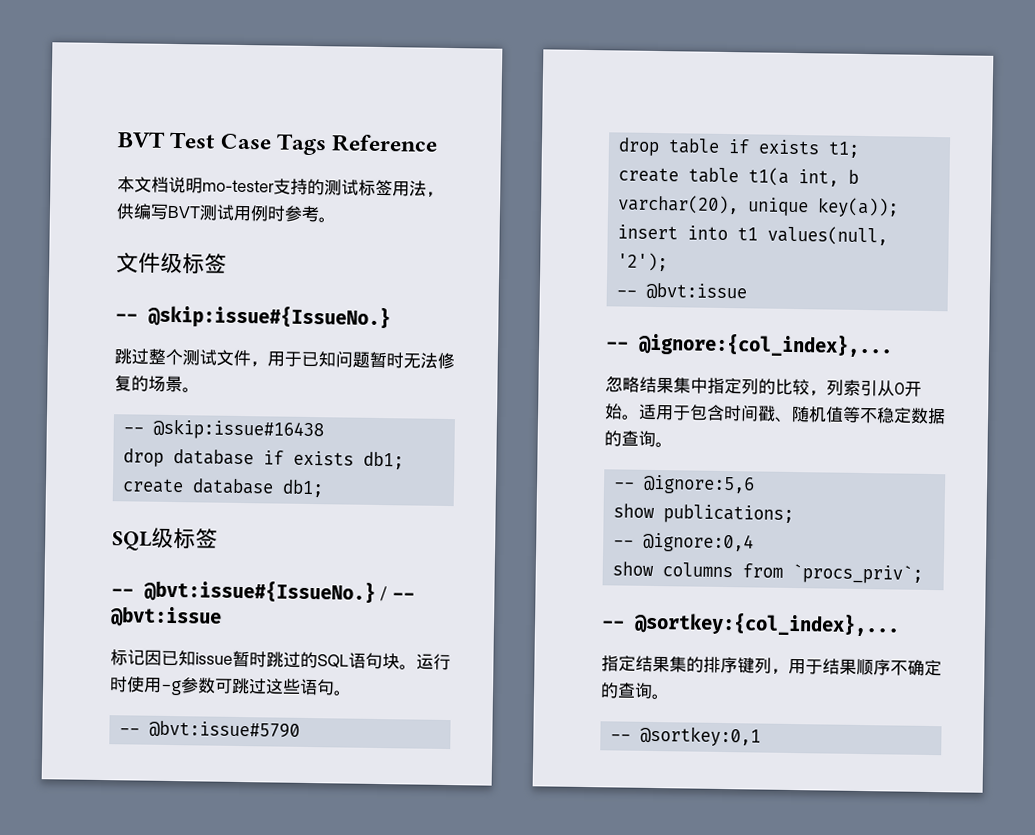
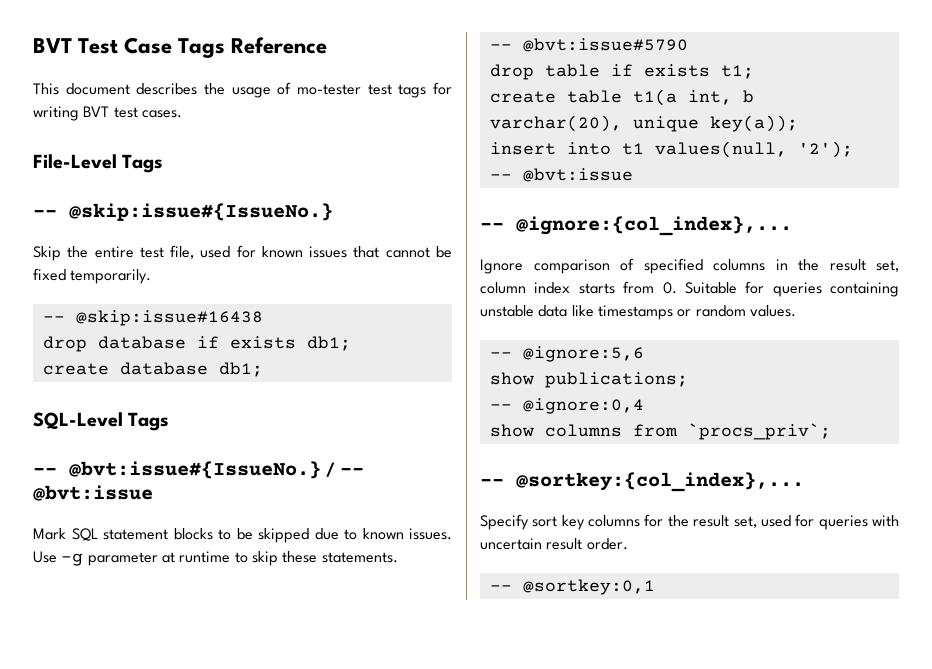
- 本文档说明mo-tester支持的测试标签用法，供编写BVT测试用例时参考。
- 文件级标签
+ This document describes the usage of mo-tester test tags for writing BVT test cases.
+ File-Level Tags
  -- @skip:issue#{IssueNo.}
- 跳过整个测试文件，用于已知问题暂时无法修复的场景。
+ Skip the entire test file, used for known issues that cannot be fixed temporarily.
- SQL级标签
+ SQL-Level Tags
- 标记因已知issue暂时跳过的SQL语句块。运行时使用-g参数可跳过这些语句。
+ Mark SQL statement blocks to be skipped due to known issues. Use -g parameter at runtime to skip these statements.
- 忽略结果集中指定列的比较，列索引从0开始。适用于包含时间戳、随机值等不稳定数据的查询。
+ Ignore comparison of specified columns in the result set, column index starts from 0. Suitable for queries containing unstable data like timestamps or random values.
- 指定结果集的排序键列，用于结果顺序不确定的查询。
+ Specify sort key columns for the result set, used for queries with uncertain result order.

